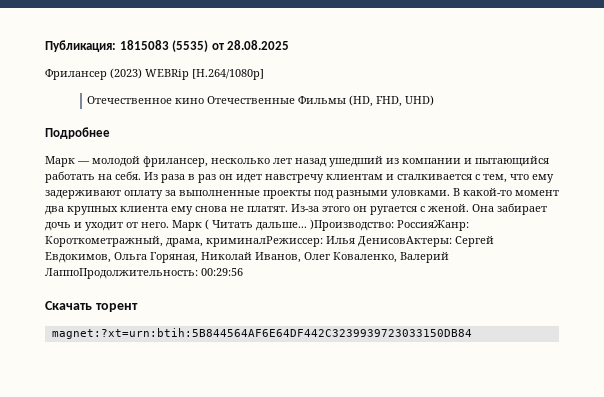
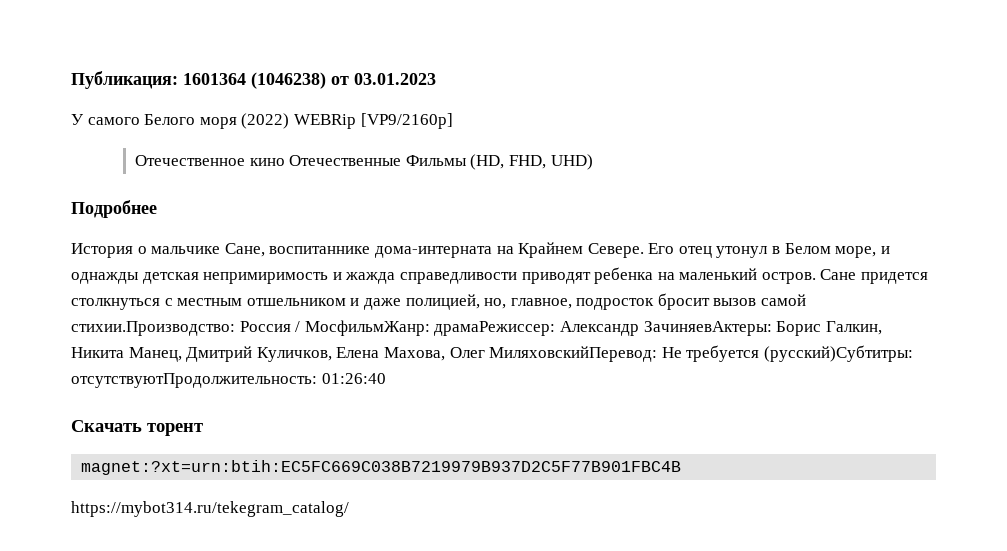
- Публикация: 1815083 (5535) от 28.08.2025
- Фрилансер (2023) WEBRip [H.264/1080p]
+ Публикация: 1601364 (1046238) от 03.01.2023
+ У самого Белого моря (2022) WEBRip [VP9/2160p]
- Марк — молодой фрилансер, несколько лет назад ушедший из компании и пытающийся работать на себя. Из раза в раз он идет навстречу клиентам и сталкивается с тем, что ему задерживают оплату за выполненные проекты под разными уловками. В какой-то момент два крупных клиента ему снова не платят. Из-за этого он ругается с женой. Она забирает дочь и уходит от него. Марк ( Читать дальше... )Производство: РоссияЖанр: Короткометражный, драма, криминалРежиссер: Илья ДенисовАктеры: Сергей Евдокимов, Ольга Горяная, Николай Иванов, Олег Коваленко, Валерий ЛаппоПродолжительность: 00:29:56
+ История о мальчике Сане, воспитаннике дома-интерната на Крайнем Севере. Его отец утонул в Белом море, и однажды детская непримиримость и жажда справедливости приводят ребенка на маленький остров. Сане придется столкнуться с местным отшельником и даже полицией, но, главное, подросток бросит вызов самой стихии.Производство: Россия / МосфильмЖанр: драмаРежиссер: Александр ЗачиняевАктеры: Борис Галкин, Никита Манец, Дмитрий Куличков, Елена Махова, Олег МиляховскийПеревод: Не требуется (русский)Субтитры: отсутствуютПродолжительность: 01:26:40
- magnet:?xt=urn:btih:5B844564AF6E64DF442C3239939723033150DB84
+ magnet:?xt=urn:btih:EC5FC669C038B7219979B937D2C5F77B901FBC4B
+ https://mybot314.ru/tekegram_catalog/

